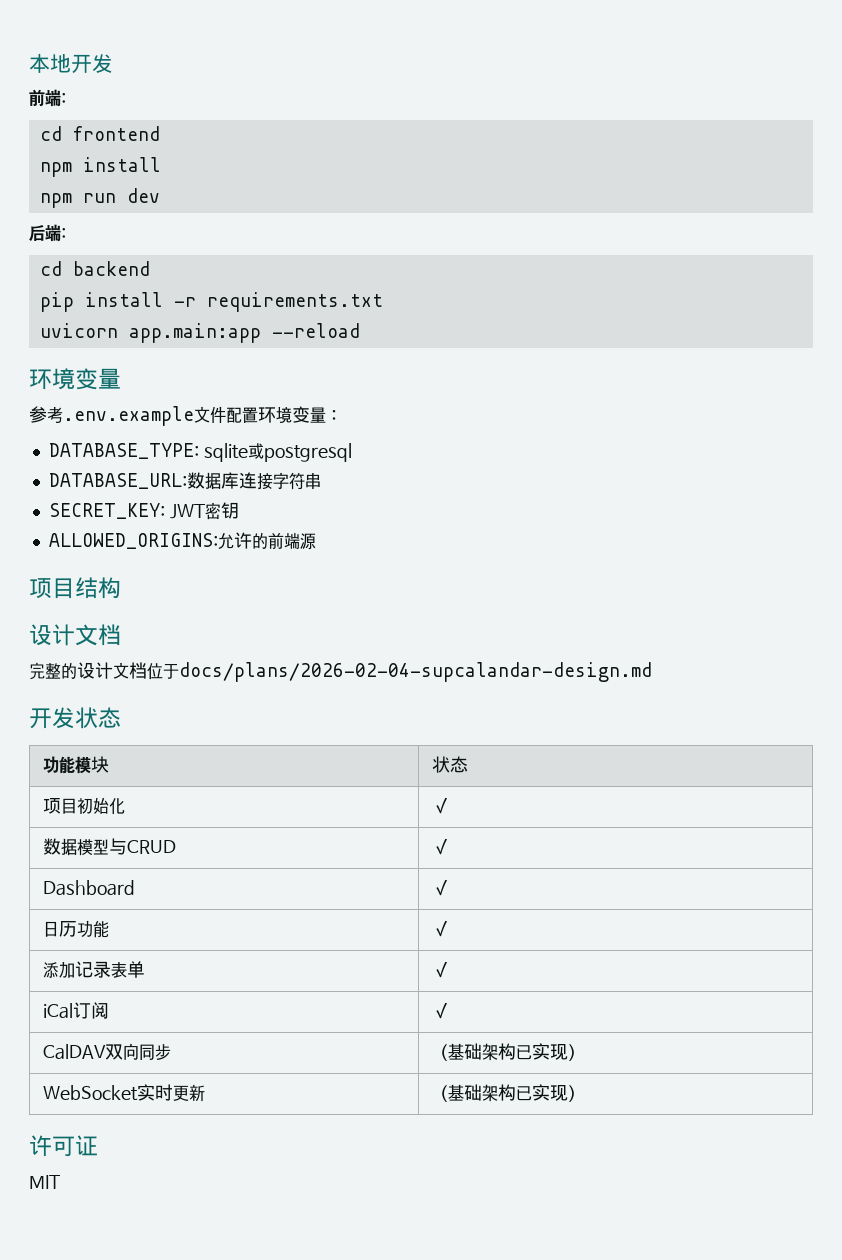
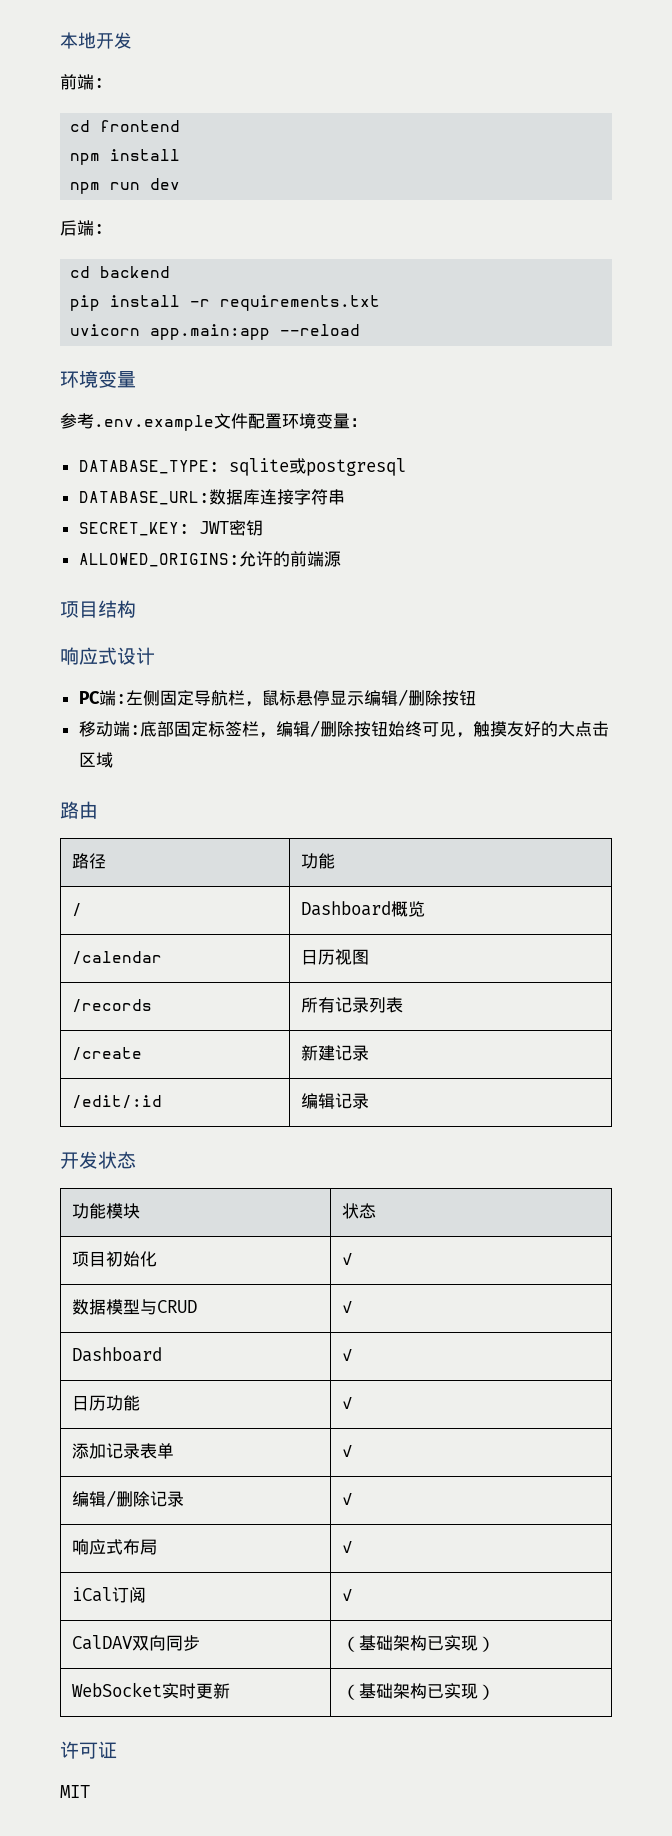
  项目结构
- 设计文档
- 完整的设计文档位于docs/plans/2026-02-04-supcalandar-design.md
+ 响应式设计
+ PC端:左侧固定导航栏，鼠标悬停显示编辑/删除按钮
+ 移动端:底部固定标签栏，编辑/删除按钮始终可见，触摸友好的大点击区域
+ 路由
+ 路径 | 功能
+ / | Dashboard概览
+ /calendar | 日历视图
+ /records | 所有记录列表
+ /create | 新建记录
+ /edit/:id | 编辑记录
+ 编辑/删除记录 | ✓
+ 响应式布局 | ✓

